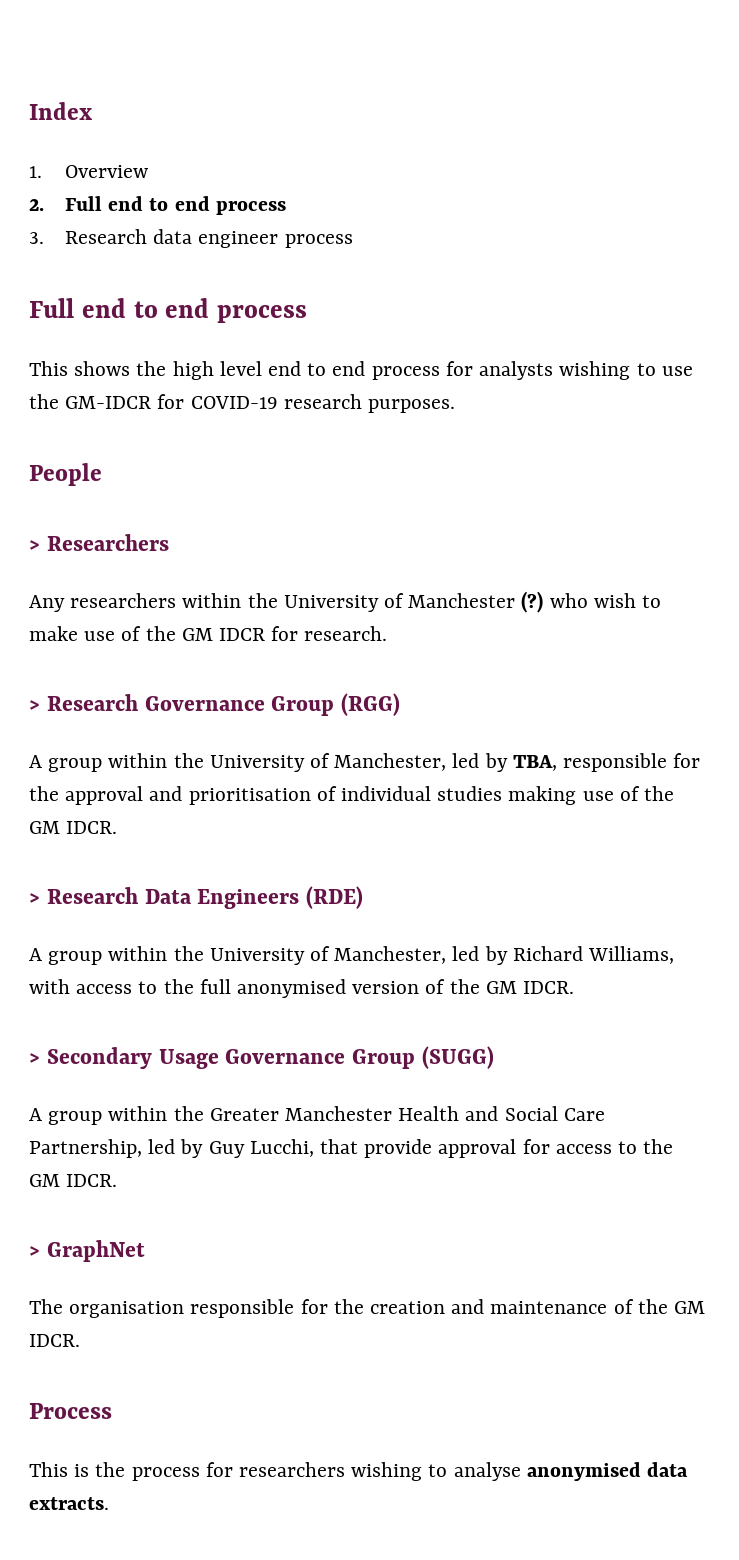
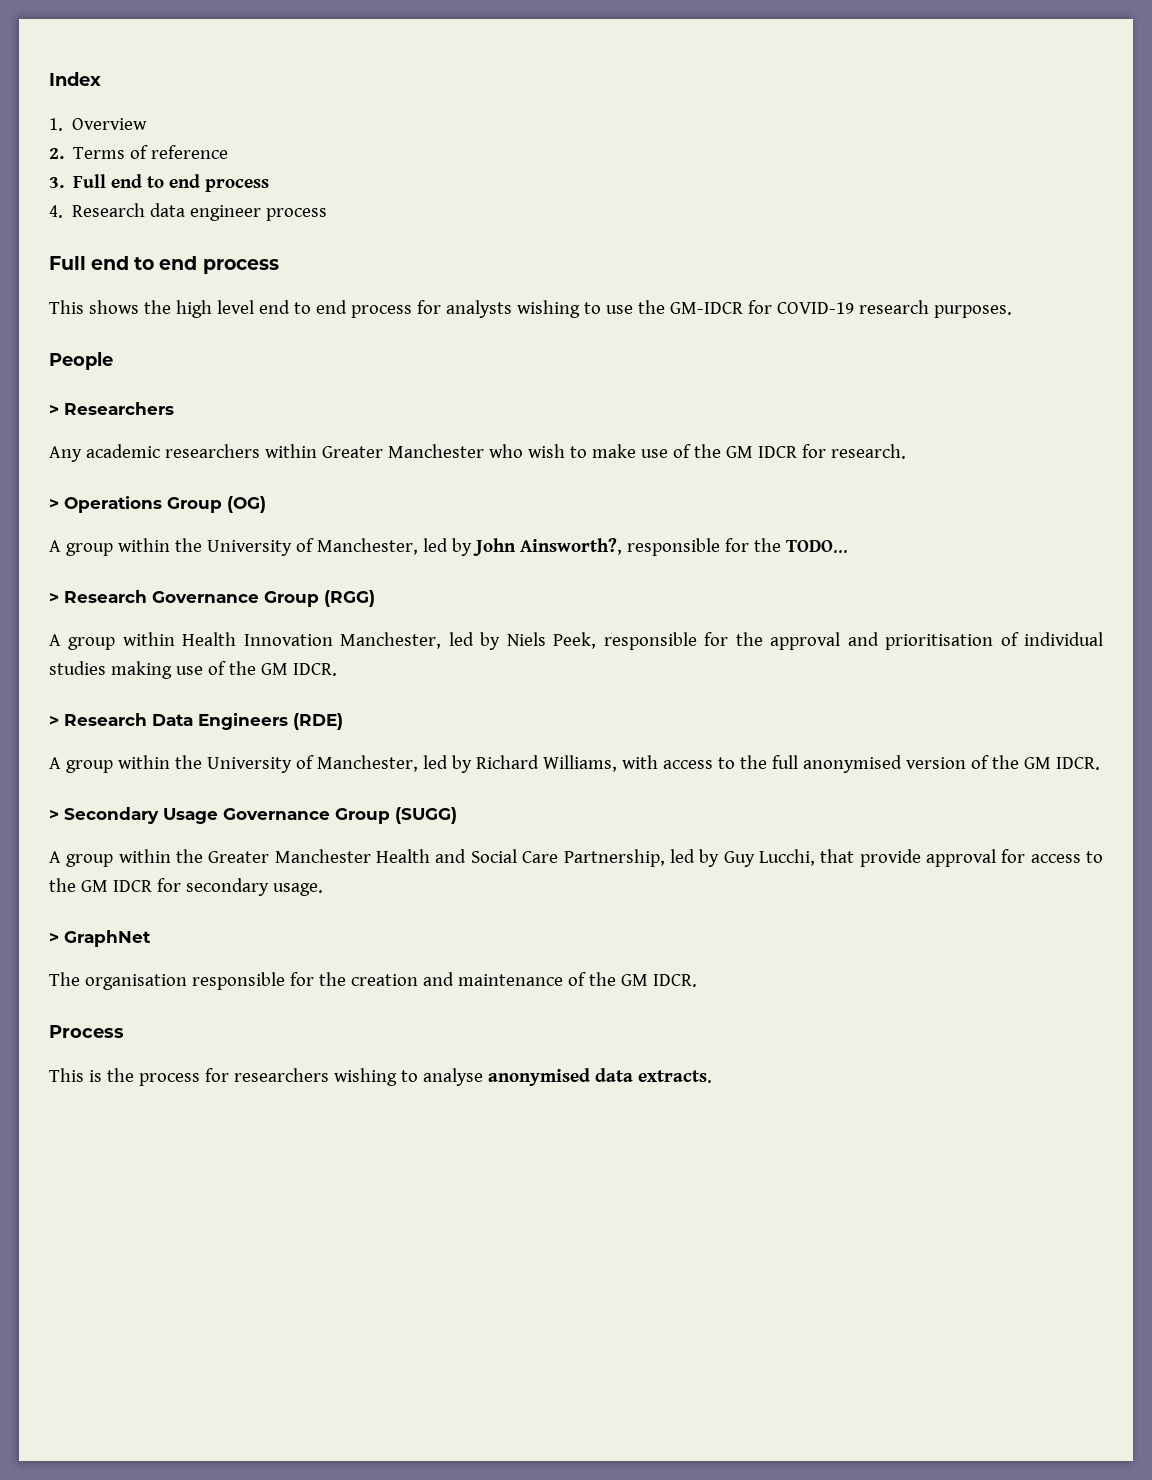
- 2. Full end to end process
- 3. Research data engineer process
+ 2. Terms of reference
+ 3. Full end to end process
+ 4. Research data engineer process
- Any researchers within the University of Manchester (?) who wish to make use of the GM IDCR for research.
+ Any academic researchers within Greater Manchester who wish to make use of the GM IDCR for research.
+ > Operations Group (OG)
+ A group within the University of Manchester, led by John Ainsworth?, responsible for the TODO...
  > Research Governance Group (RGG)
- A group within the University of Manchester, led by TBA, responsible for the approval and prioritisation of individual studies making use of the GM IDCR.
+ A group within Health Innovation Manchester, led by Niels Peek, responsible for the approval and prioritisation of individual studies making use of the GM IDCR.
- A group within the Greater Manchester Health and Social Care Partnership, led by Guy Lucchi, that provide approval for access to the GM IDCR.
+ A group within the Greater Manchester Health and Social Care Partnership, led by Guy Lucchi, that provide approval for access to the GM IDCR for secondary usage.

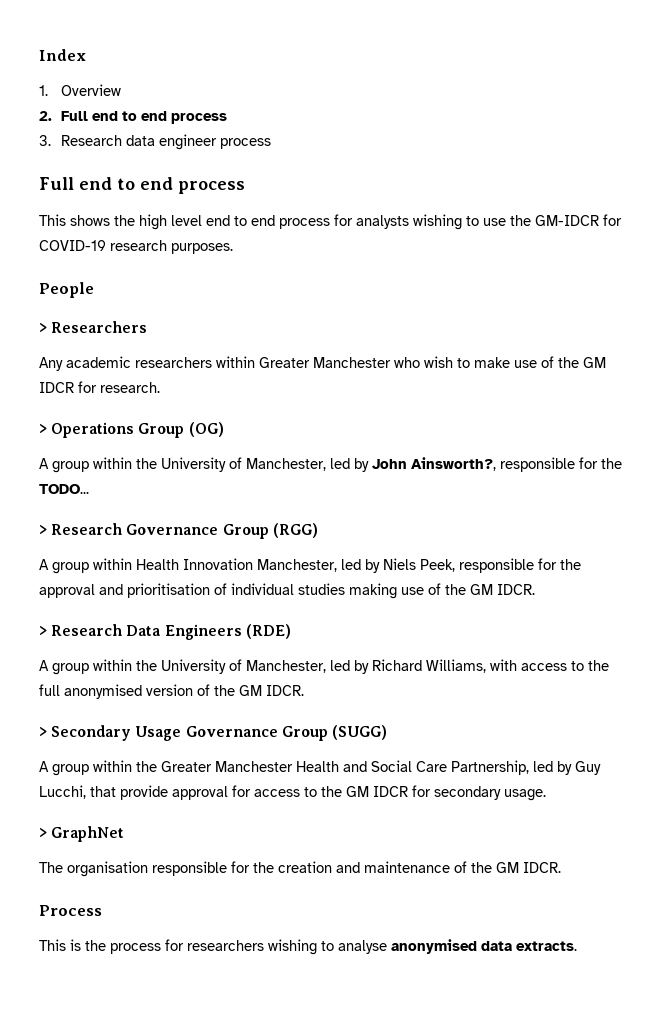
- 2. Terms of reference
- 3. Full end to end process
- 4. Research data engineer process
+ 2. Full end to end process
+ 3. Research data engineer process

